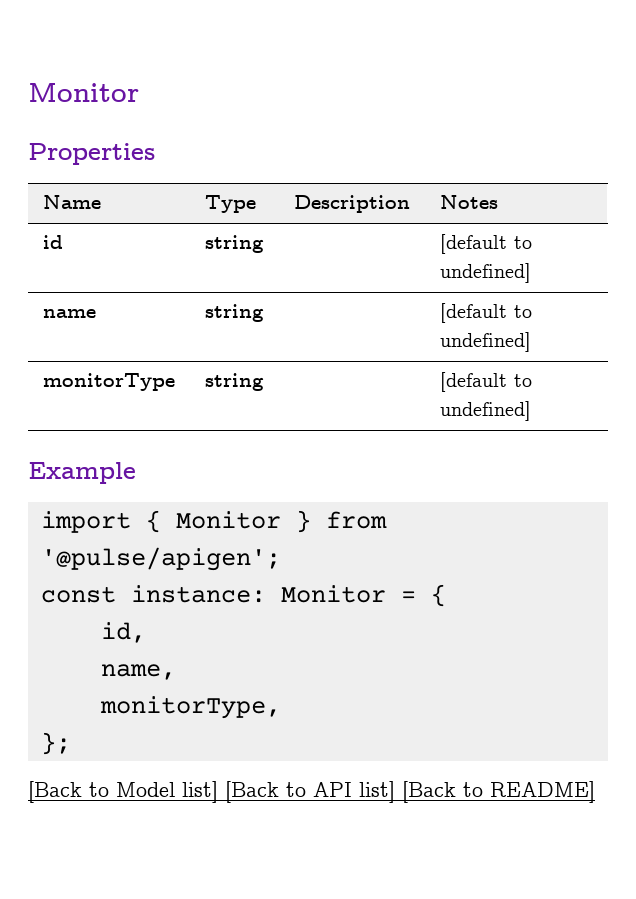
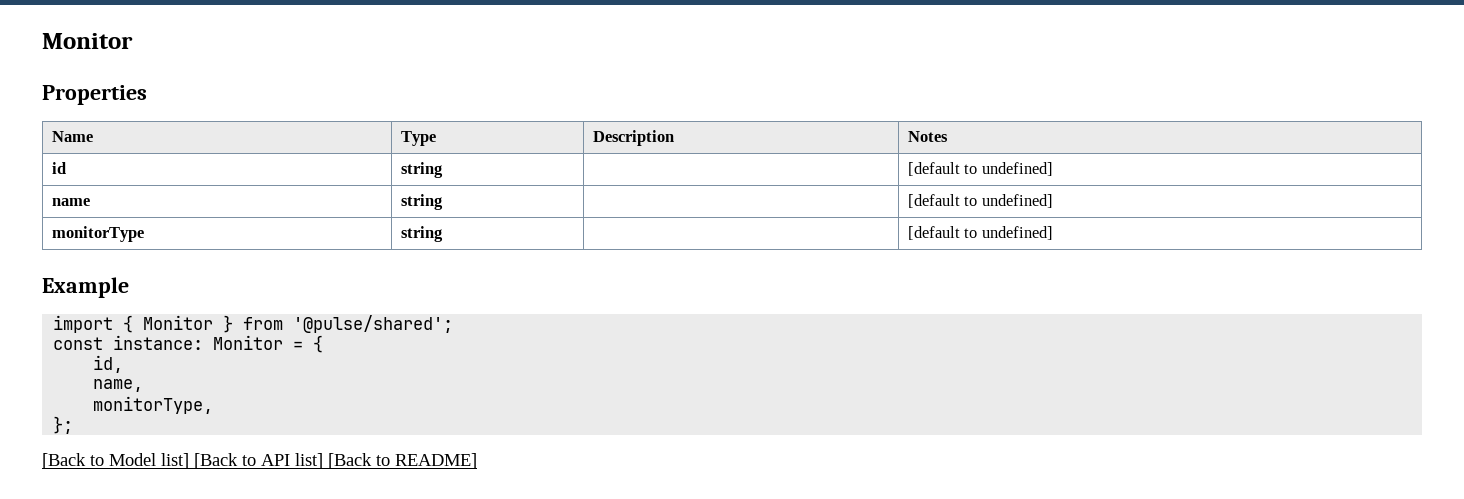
- import { Monitor } from '@pulse/apigen';
+ import { Monitor } from '@pulse/shared';

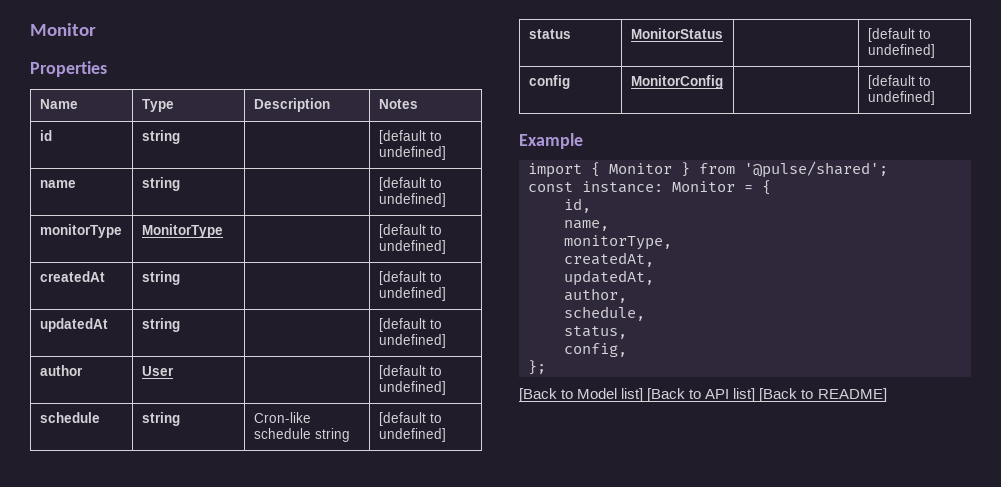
- monitorType | string | | [default to undefined]
+ monitorType | MonitorType | | [default to undefined]
+ createdAt | string | | [default to undefined]
+ updatedAt | string | | [default to undefined]
+ author | User | | [default to undefined]
+ schedule | string | Cron-like schedule string | [default to undefined]
+ status | MonitorStatus | | [default to undefined]
+ config | MonitorConfig | | [default to undefined]
+ createdAt,
+ updatedAt,
+ author,
+ schedule,
+ status,
+ config,

